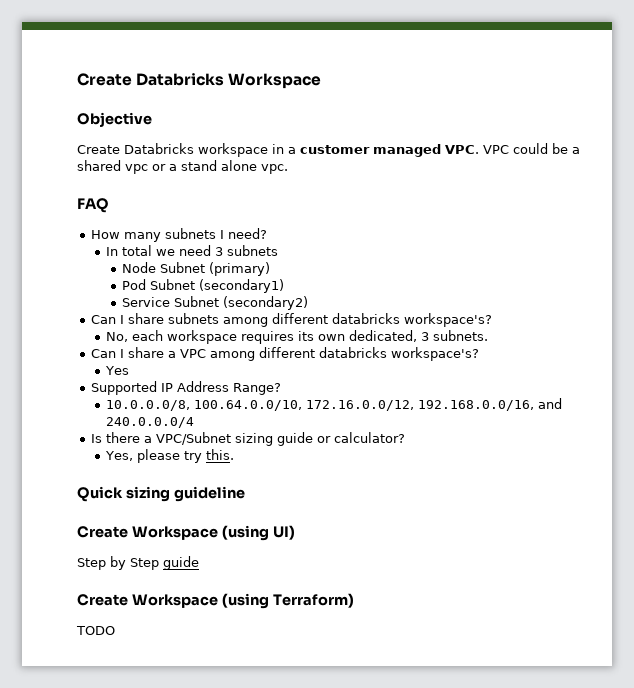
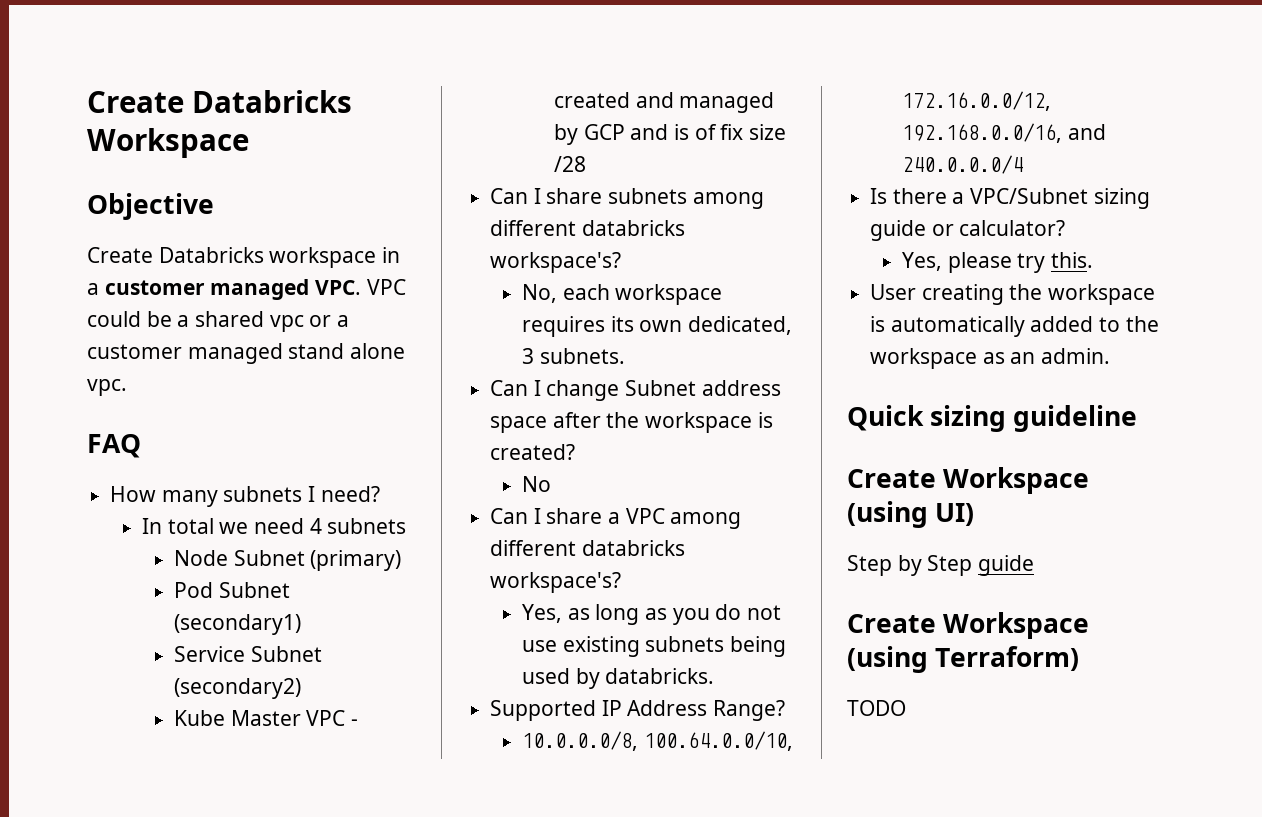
- Create Databricks workspace in a customer managed VPC. VPC could be a shared vpc or a stand alone vpc.
+ Create Databricks workspace in a customer managed VPC. VPC could be a shared vpc or a customer managed stand alone vpc.
- In total we need 3 subnets
+ In total we need 4 subnets
+ Kube Master VPC - created and managed by GCP and is of fix size /28
+ Can I change Subnet address space after the workspace is created?
+ No
- Yes
+ Yes, as long as you do not use existing subnets being used by databricks.
+ User creating the workspace is automatically added to the workspace as an admin.

